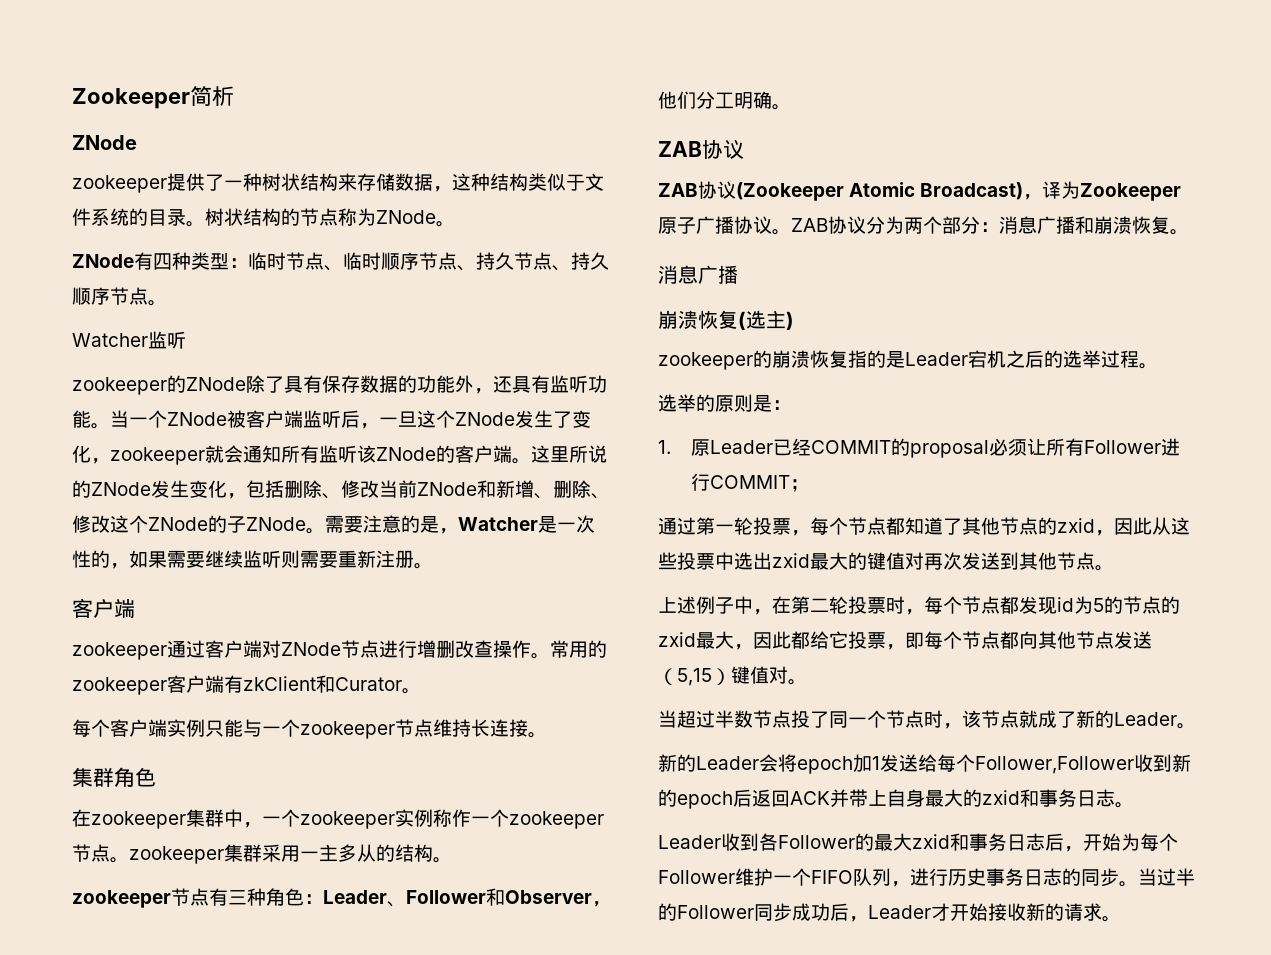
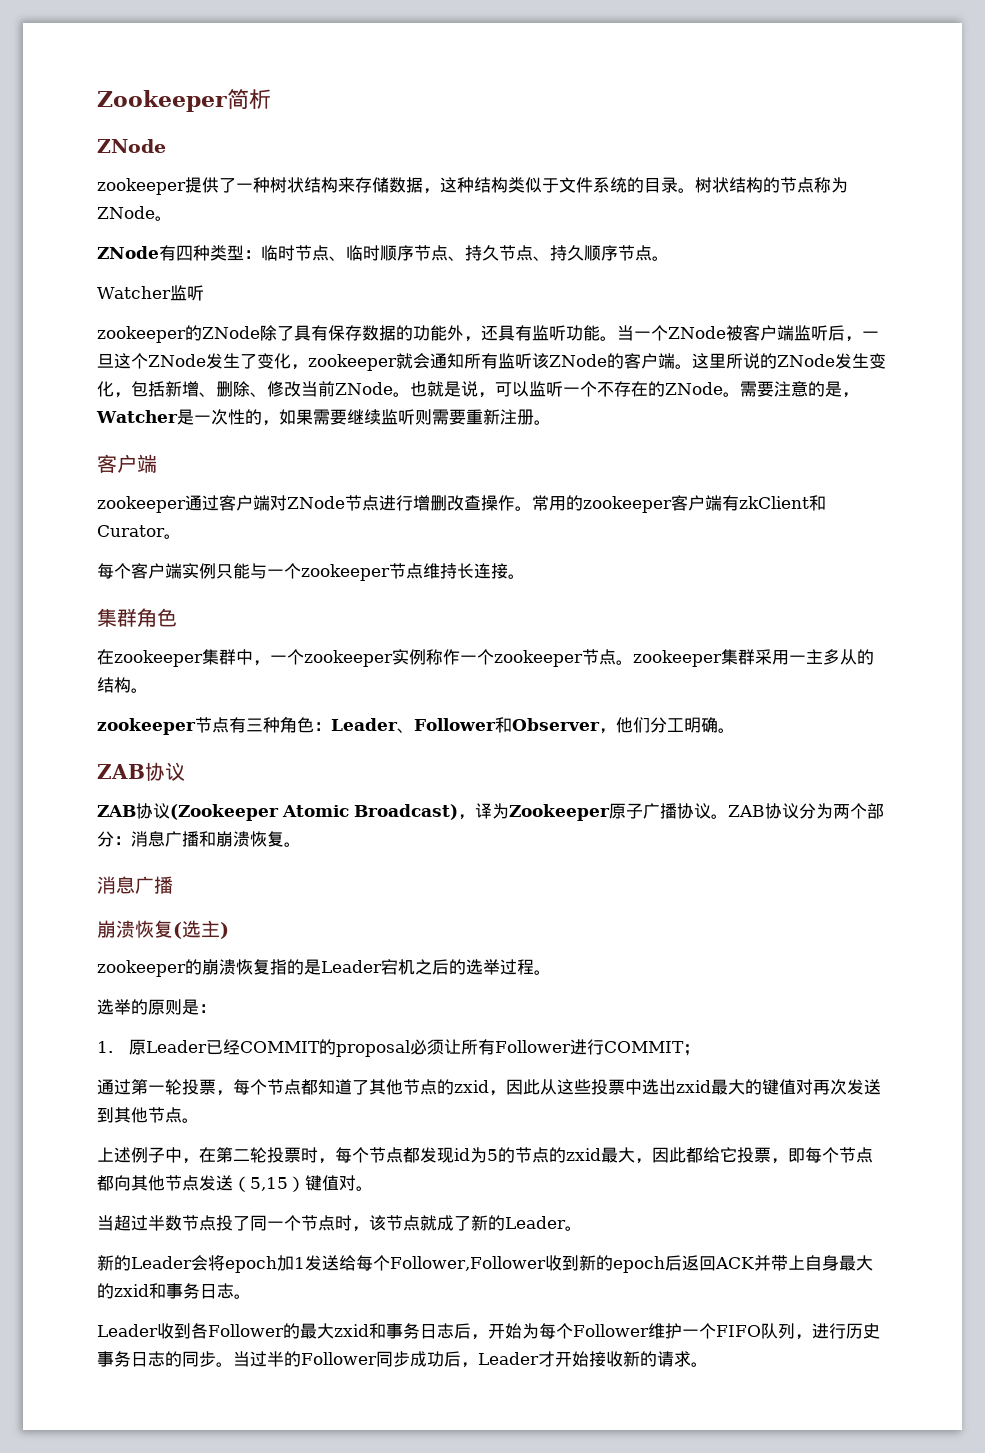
- 这里所说的ZNode发生变化，包括删除、修改当前ZNode和新增、删除、修改这个ZNode的子ZNode。
+ 这里所说的ZNode发生变化，包括新增、删除、修改当前ZNode。也就是说，可以监听一个不存在的ZNode。

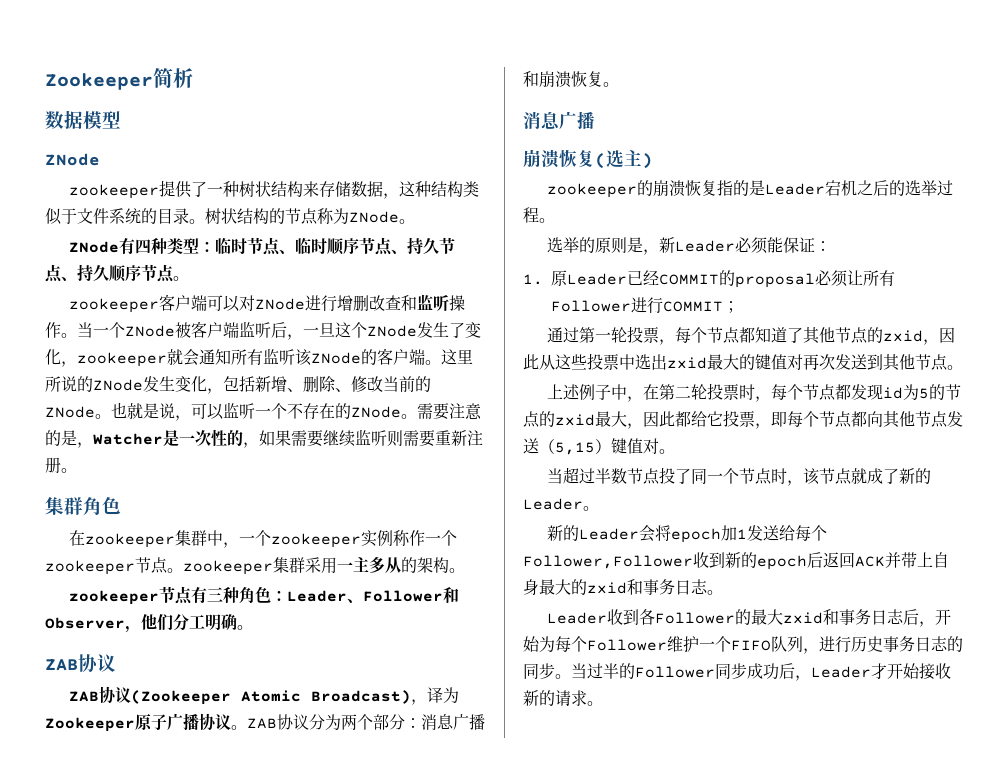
+ 数据模型
- Watcher监听
- zookeeper的ZNode除了具有保存数据的功能外，还具有监听功能。
+ zookeeper客户端可以对ZNode进行增删改查和监听操作。
- 这里所说的ZNode发生变化，包括新增、删除、修改当前ZNode。
+ 这里所说的ZNode发生变化，包括新增、删除、修改当前的ZNode。
  需要注意的是，Watcher是一次性的，如果需要继续监听则需要重新注册。
- 客户端
- zookeeper通过客户端对ZNode节点进行增删改查操作。常用的zookeeper客户端有zkClient和Curator。
- 每个客户端实例只能与一个zookeeper节点维持长连接。
- 在zookeeper集群中，一个zookeeper实例称作一个zookeeper节点。zookeeper集群采用一主多从的结构。
+ 在zookeeper集群中，一个zookeeper实例称作一个zookeeper节点。zookeeper集群采用一主多从的架构。
- 选举的原则是：
+ 选举的原则是，新Leader必须能保证：

